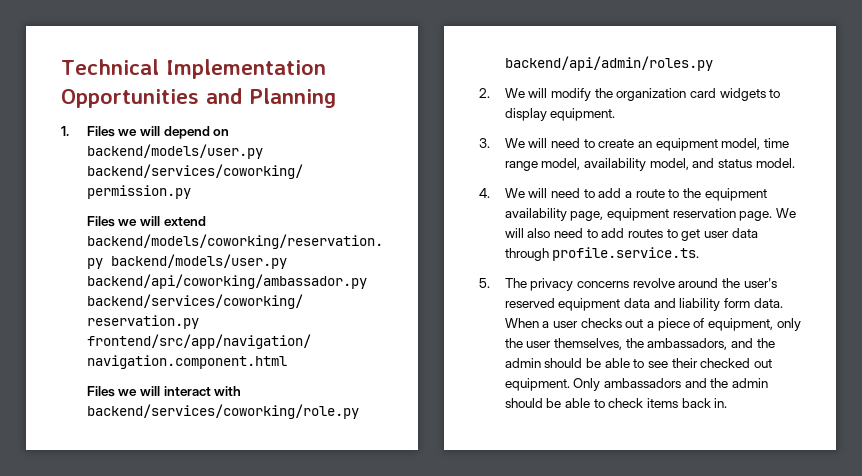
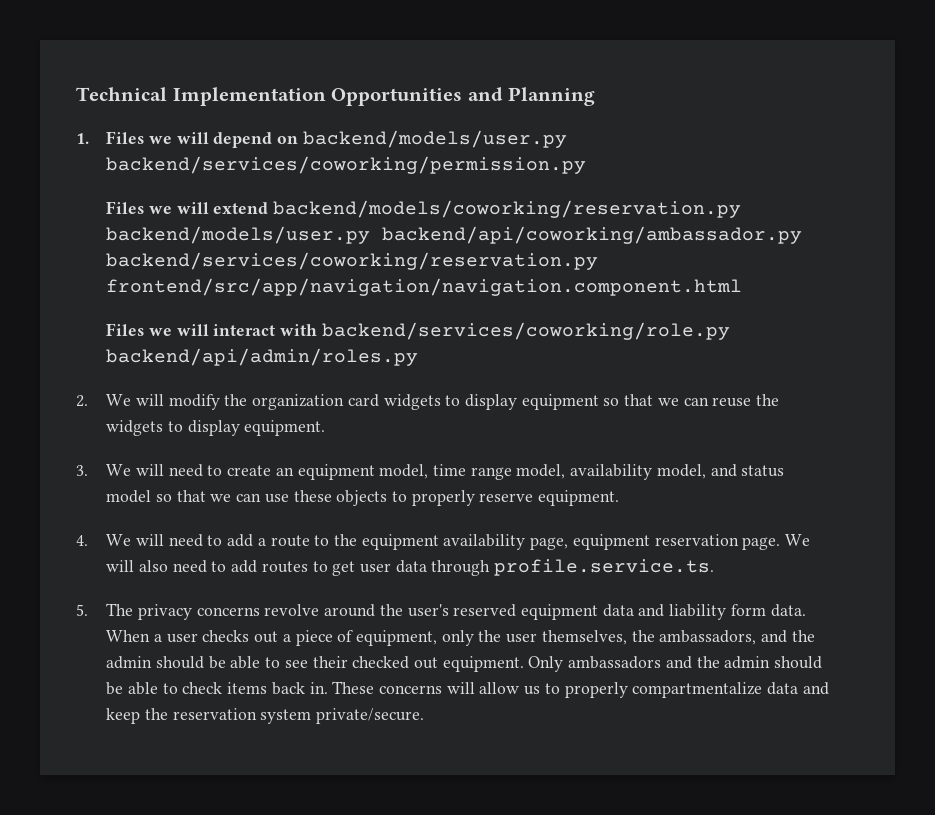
- 2. We will modify the organization card widgets to display equipment.
+ 2. We will modify the organization card widgets to display equipment so that we can reuse the widgets to display equipment.
- 3. We will need to create an equipment model, time range model, availability model, and status model.
+ 3. We will need to create an equipment model, time range model, availability model, and status model so that we can use these objects to properly reserve equipment.
+ These concerns will allow us to properly compartmentalize data and keep the reservation system private/secure.

